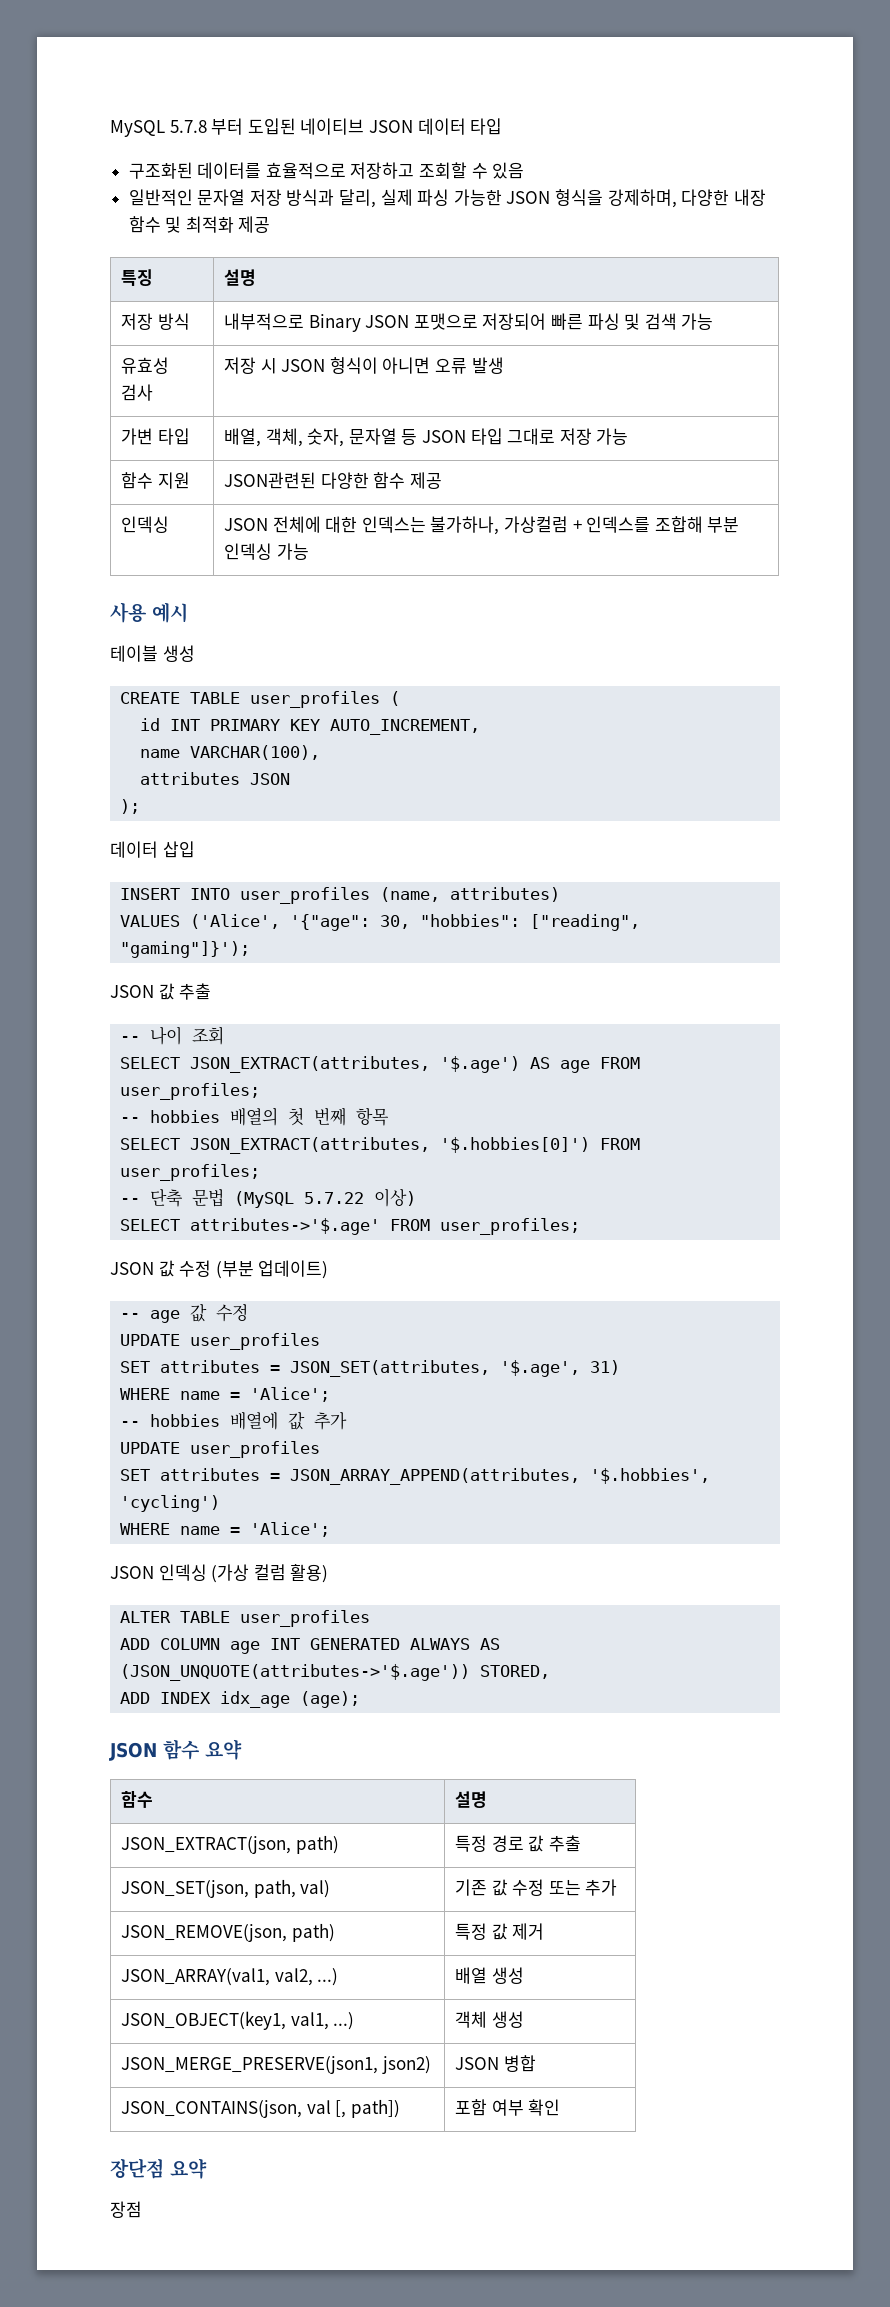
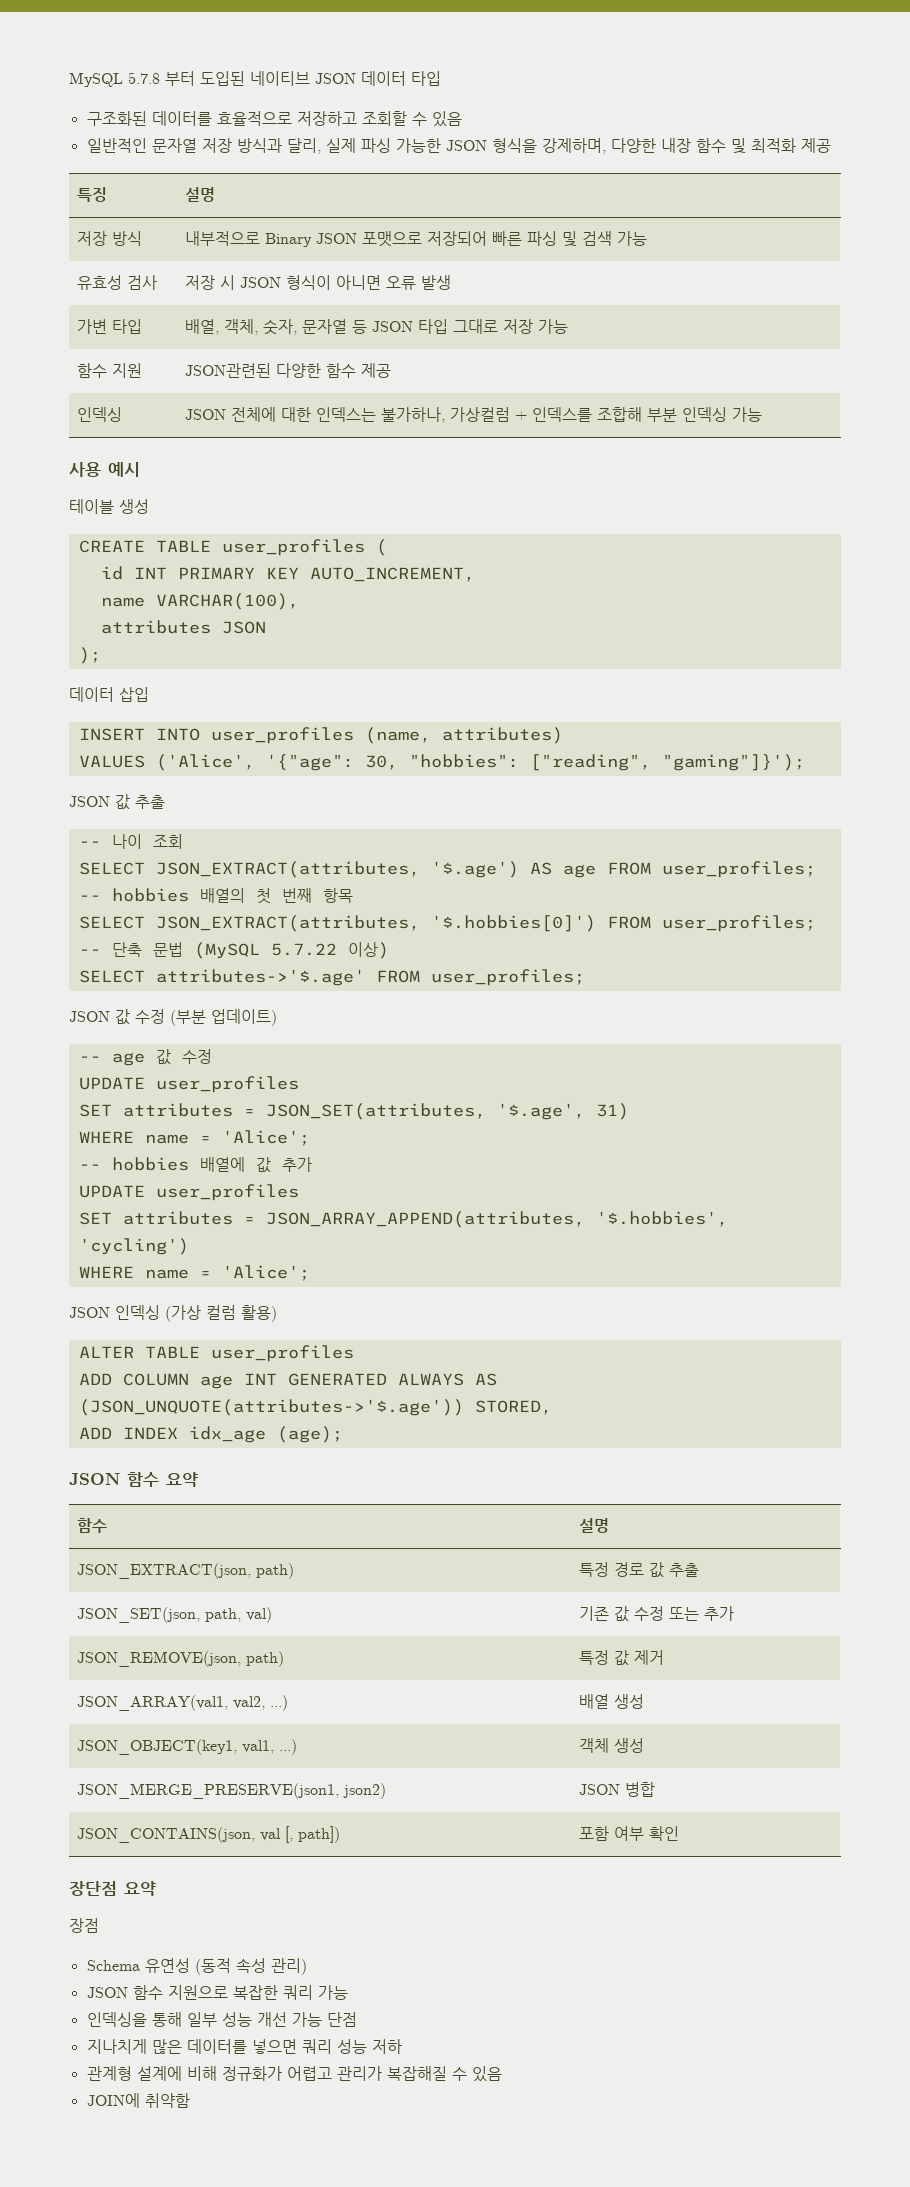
+ Schema 유연성 (동적 속성 관리)
+ JSON 함수 지원으로 복잡한 쿼리 가능
+ 인덱싱을 통해 일부 성능 개선 가능 단점
+ 지나치게 많은 데이터를 넣으면 쿼리 성능 저하
+ 관계형 설계에 비해 정규화가 어렵고 관리가 복잡해질 수 있음
+ JOIN에 취약함

